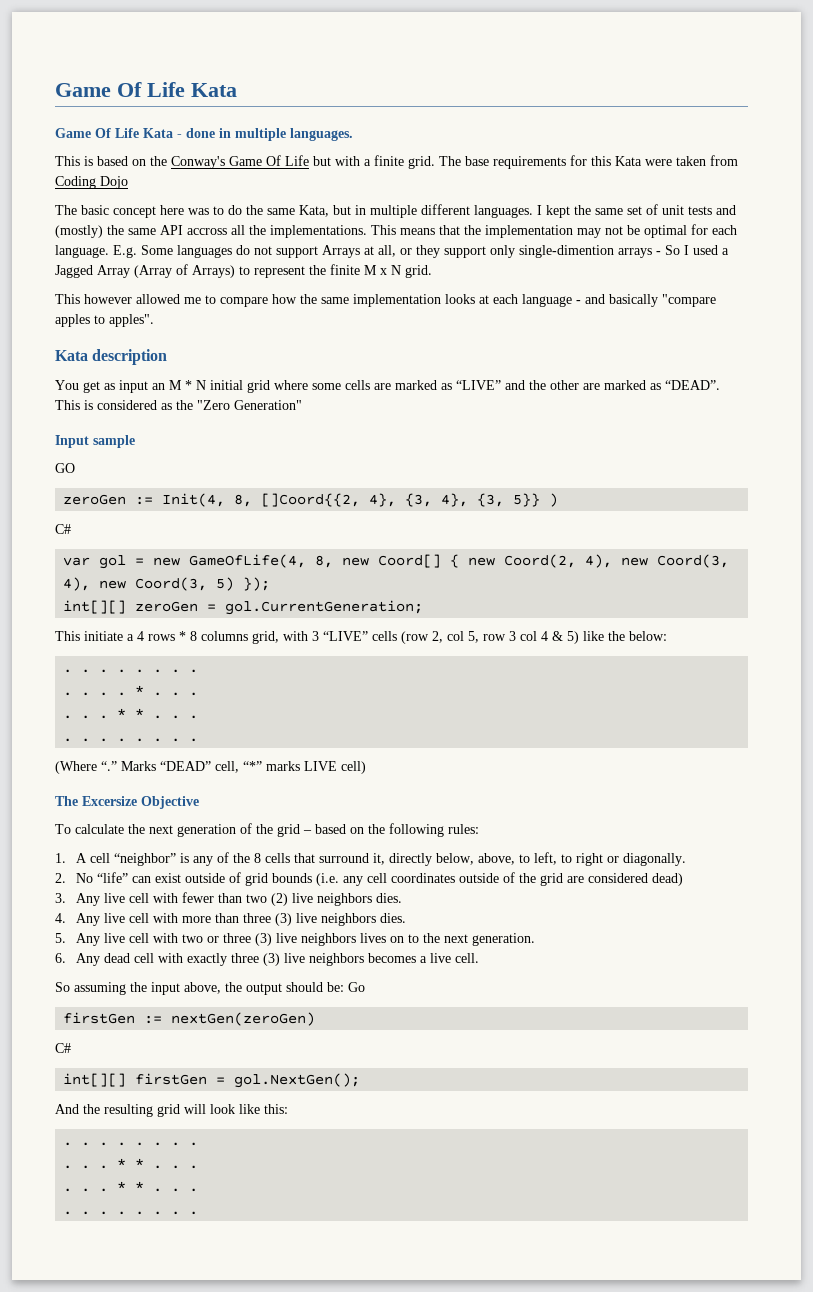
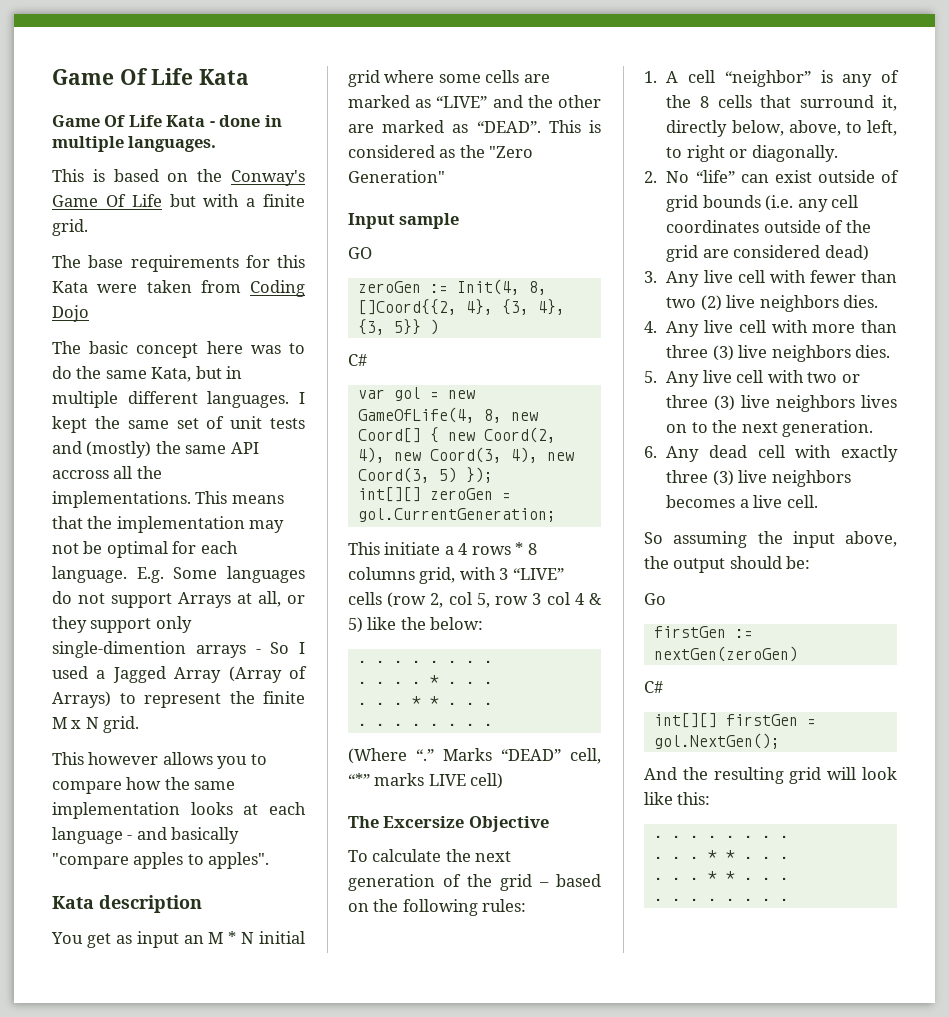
- This is based on the Conway's Game Of Life but with a finite grid. The base requirements for this Kata were taken from Coding Dojo
+ This is based on the Conway's Game Of Life but with a finite grid.
+ The base requirements for this Kata were taken from Coding Dojo
- This however allowed me to compare how the same implementation looks at each language - and basically "compare apples to apples".
+ This however allows you to compare how the same implementation looks at each language - and basically "compare apples to apples".
- So assuming the input above, the output should be: Go
+ So assuming the input above, the output should be:
+ Go

